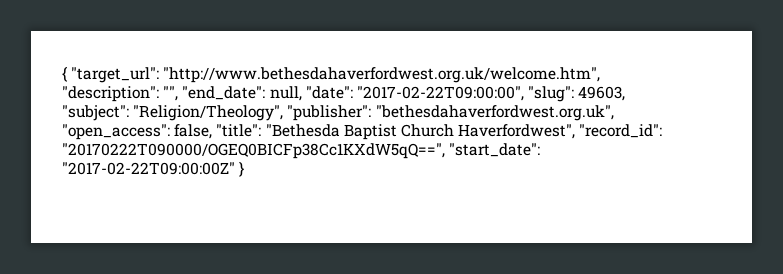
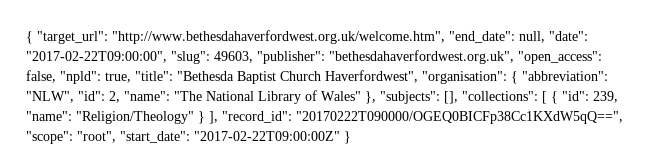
- { "target_url": "http://www.bethesdahaverfordwest.org.uk/welcome.htm", "description": "", "end_date": null, "date": "2017-02-22T09:00:00", "slug": 49603, "subject": "Religion/Theology", "publisher": "bethesdahaverfordwest.org.uk", "open_access": false, "title": "Bethesda Baptist Church Haverfordwest", "record_id": "20170222T090000/OGEQ0BICFp38Cc1KXdW5qQ==", "start_date": "2017-02-22T09:00:00Z" }
+ { "target_url": "http://www.bethesdahaverfordwest.org.uk/welcome.htm", "end_date": null, "date": "2017-02-22T09:00:00", "slug": 49603, "publisher": "bethesdahaverfordwest.org.uk", "open_access": false, "npld": true, "title": "Bethesda Baptist Church Haverfordwest", "organisation": { "abbreviation": "NLW", "id": 2, "name": "The National Library of Wales" }, "subjects": [], "collections": [ { "id": 239, "name": "Religion/Theology" } ], "record_id": "20170222T090000/OGEQ0BICFp38Cc1KXdW5qQ==", "scope": "root", "start_date": "2017-02-22T09:00:00Z" }

